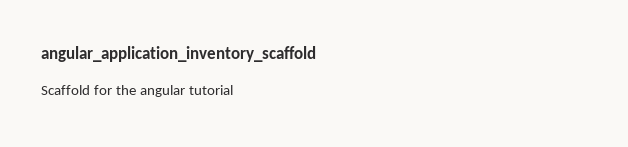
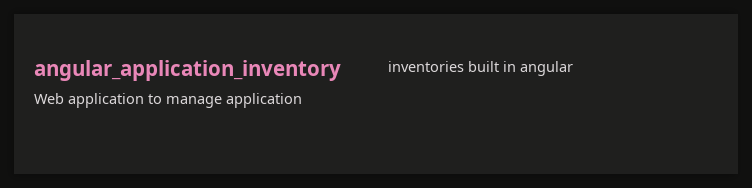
- angular_application_inventory_scaffold
- Scaffold for the angular tutorial
+ angular_application_inventory
+ Web application to manage application inventories built in angular

